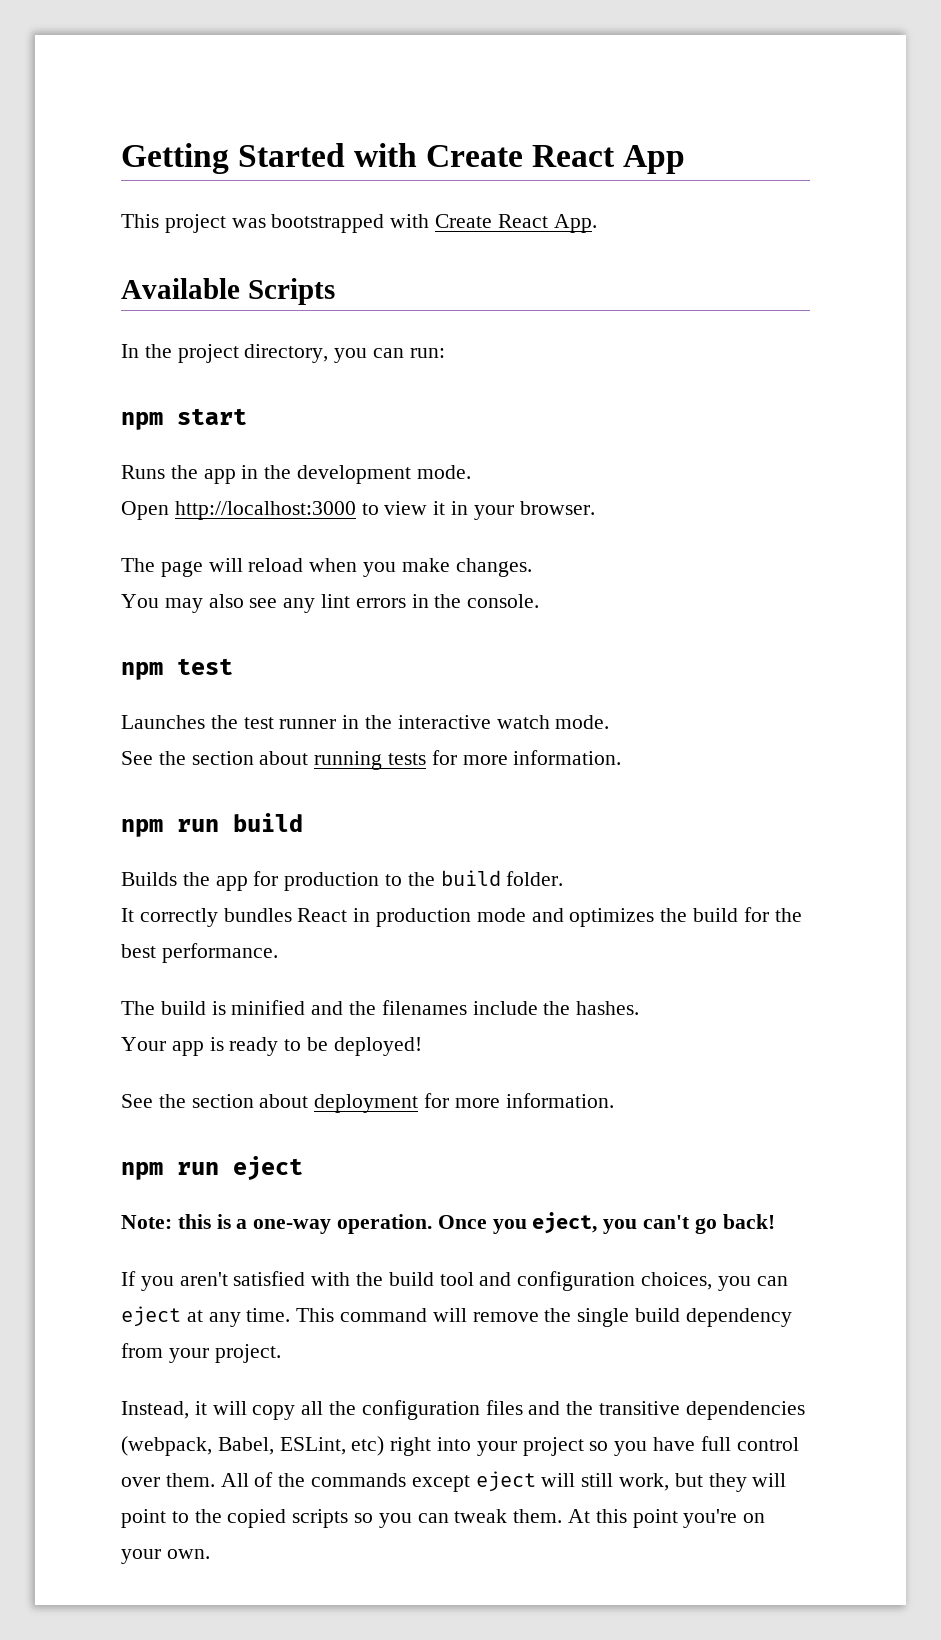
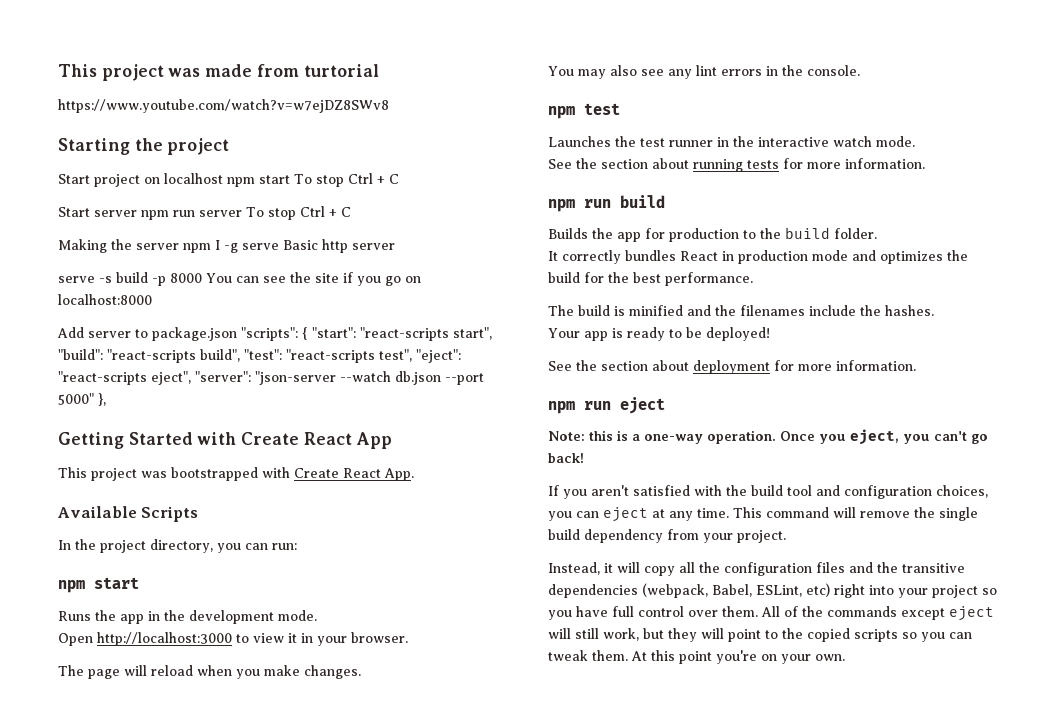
+ This project was made from turtorial
+ https://www.youtube.com/watch?v=w7ejDZ8SWv8
+ Starting the project
+ Start project on localhost npm start To stop Ctrl + C
+ Start server npm run server To stop Ctrl + C
+ Making the server npm I -g serve Basic http server
+ serve -s build -p 8000 You can see the site if you go on localhost:8000
+ Add server to package.json "scripts": { "start": "react-scripts start", "build": "react-scripts build", "test": "react-scripts test", "eject": "react-scripts eject", "server": "json-server --watch db.json --port 5000" },

